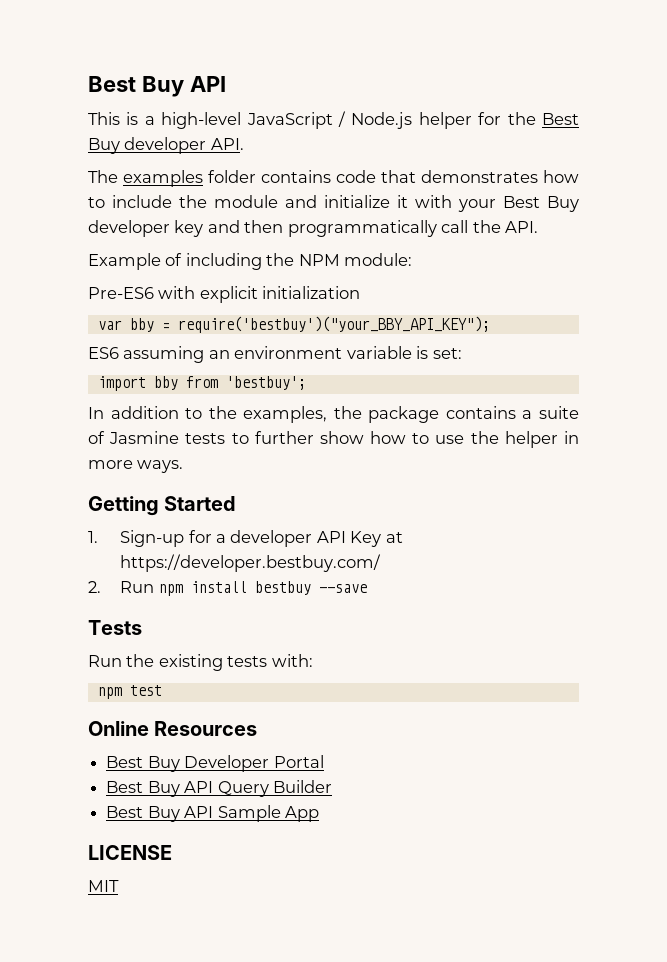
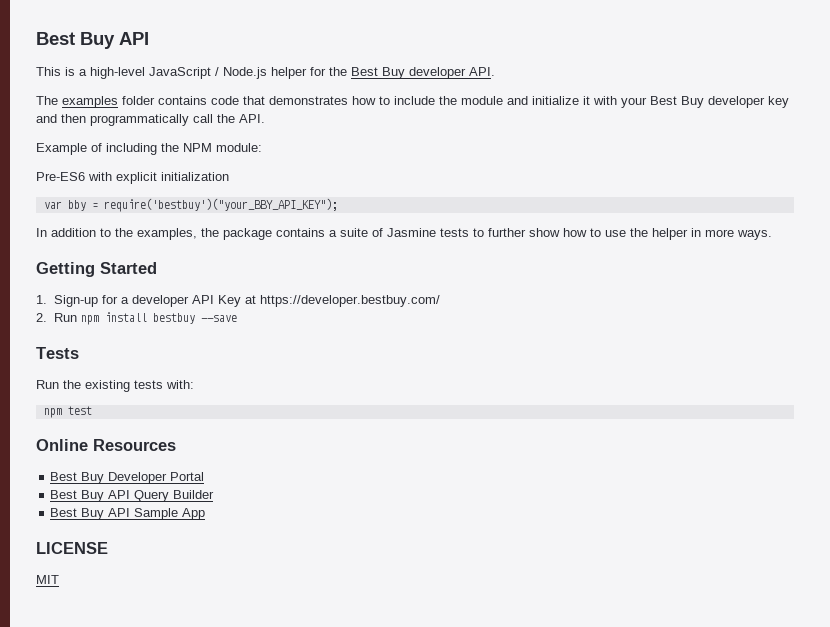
- ES6 assuming an environment variable is set:
- import bby from 'bestbuy';

